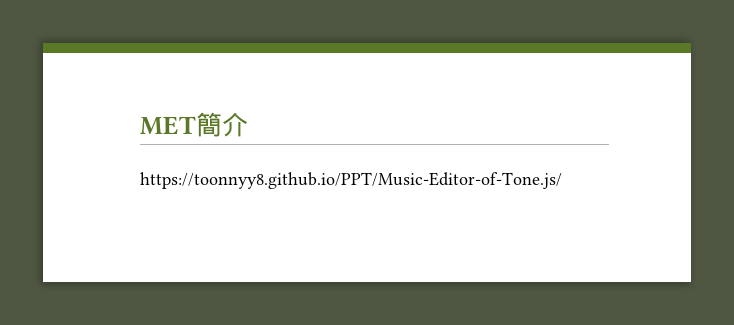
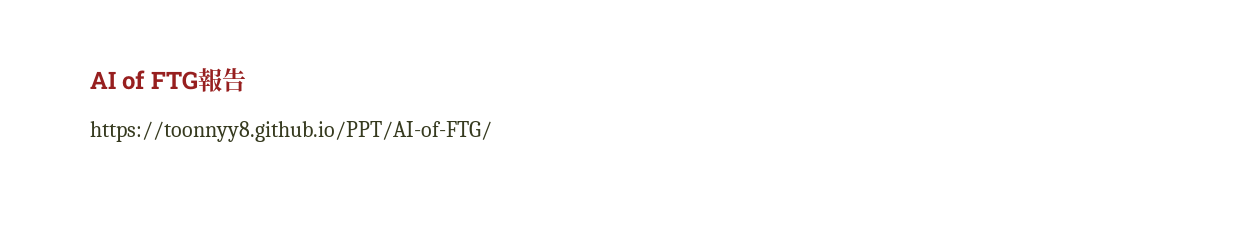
- MET簡介
- https://toonnyy8.github.io/PPT/Music-Editor-of-Tone.js/
+ AI of FTG報告
+ https://toonnyy8.github.io/PPT/AI-of-FTG/

